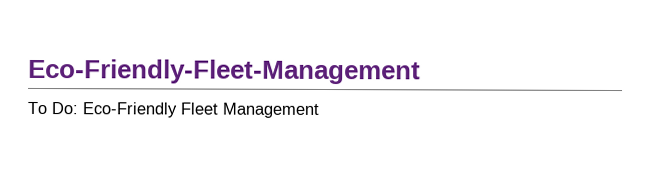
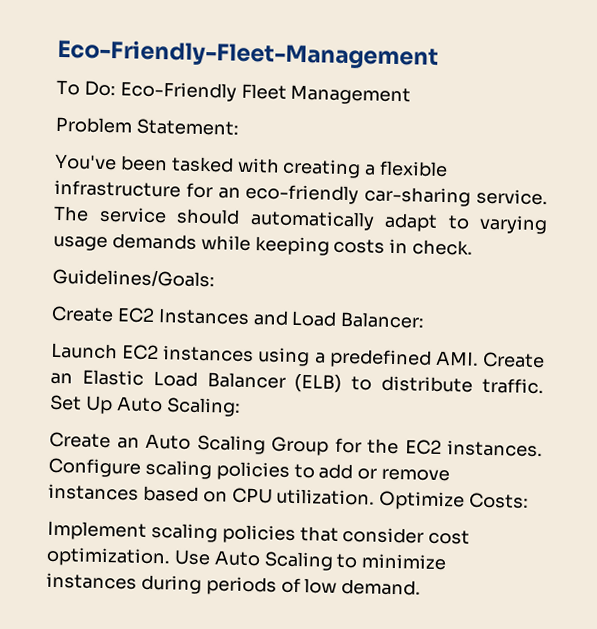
+ Problem Statement:
+ You've been tasked with creating a flexible infrastructure for an eco-friendly car-sharing service. The service should automatically adapt to varying usage demands while keeping costs in check.
+ Guidelines/Goals:
+ Create EC2 Instances and Load Balancer:
+ Launch EC2 instances using a predefined AMI. Create an Elastic Load Balancer (ELB) to distribute traffic. Set Up Auto Scaling:
+ Create an Auto Scaling Group for the EC2 instances. Configure scaling policies to add or remove instances based on CPU utilization. Optimize Costs:
+ Implement scaling policies that consider cost optimization. Use Auto Scaling to minimize instances during periods of low demand.

